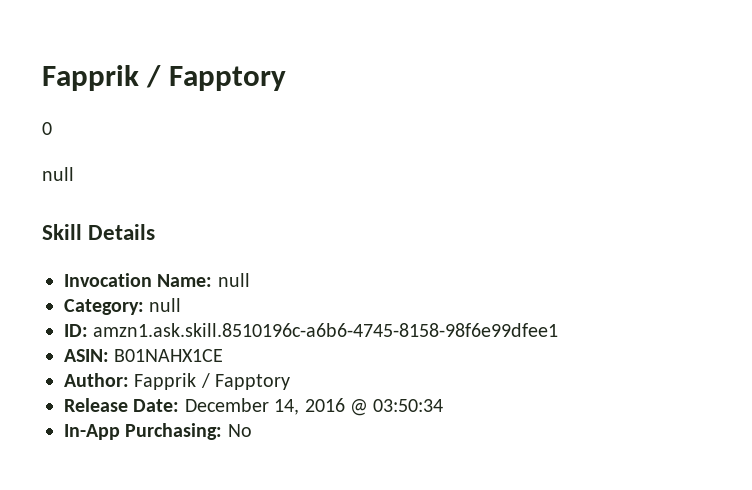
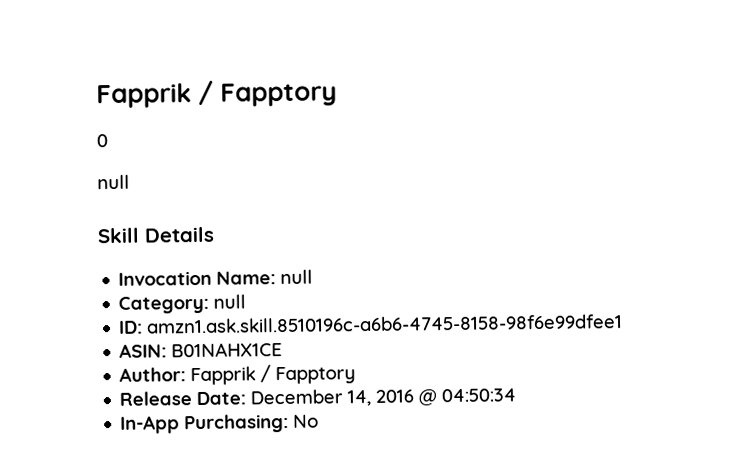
- Release Date: December 14, 2016 @ 03:50:34
+ Release Date: December 14, 2016 @ 04:50:34

